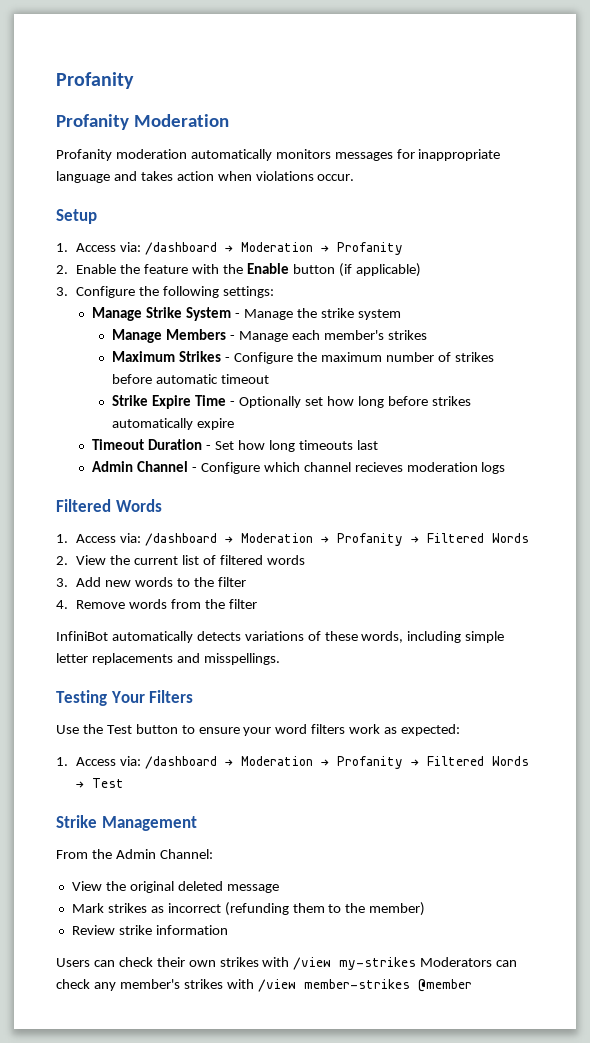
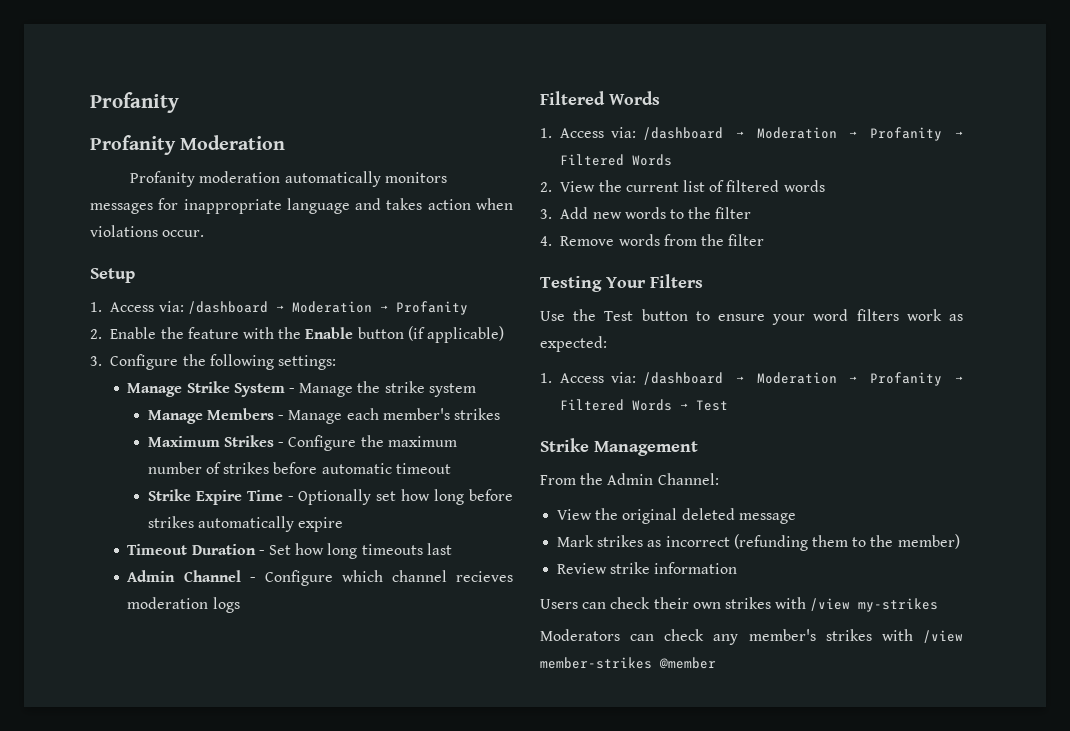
- InfiniBot automatically detects variations of these words, including simple letter replacements and misspellings.
- Users can check their own strikes with /view my-strikes Moderators can check any member's strikes with /view member-strikes @member
+ Users can check their own strikes with /view my-strikes
+ Moderators can check any member's strikes with /view member-strikes @member

